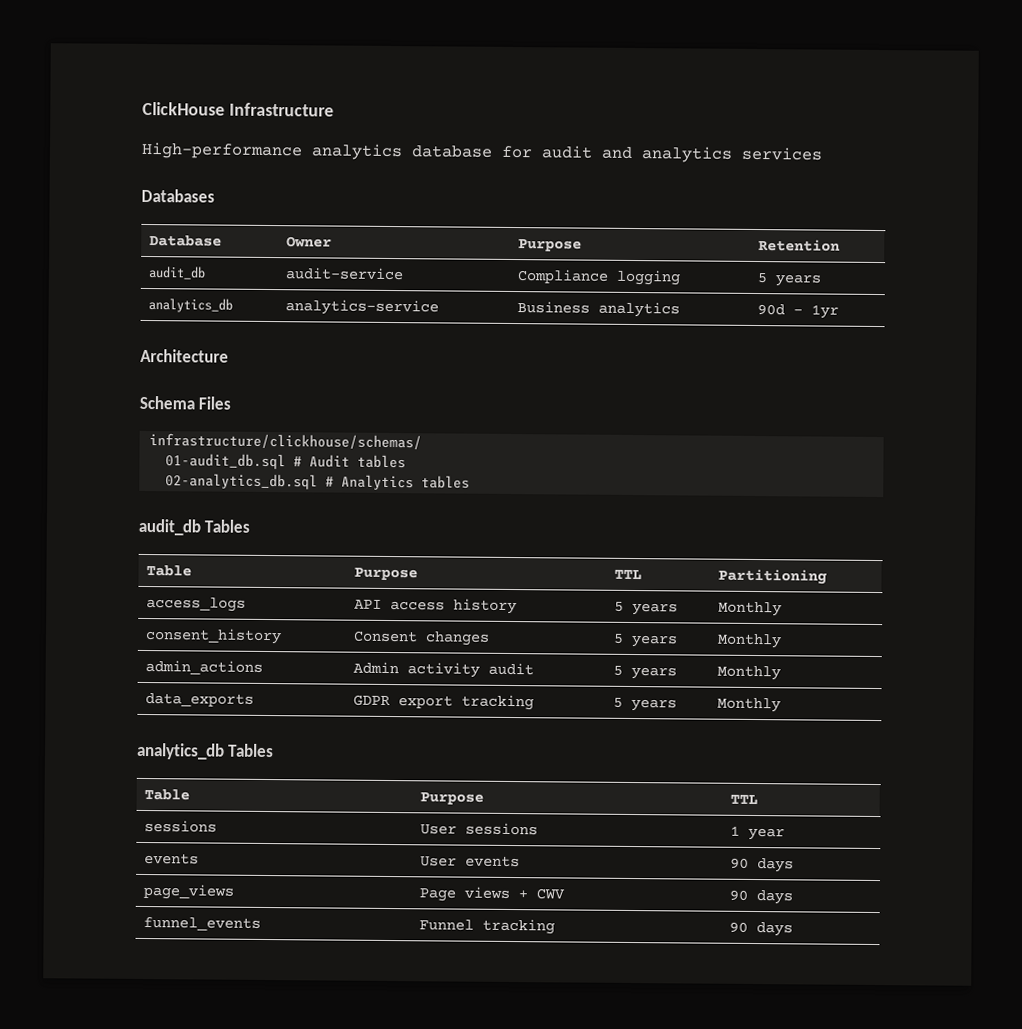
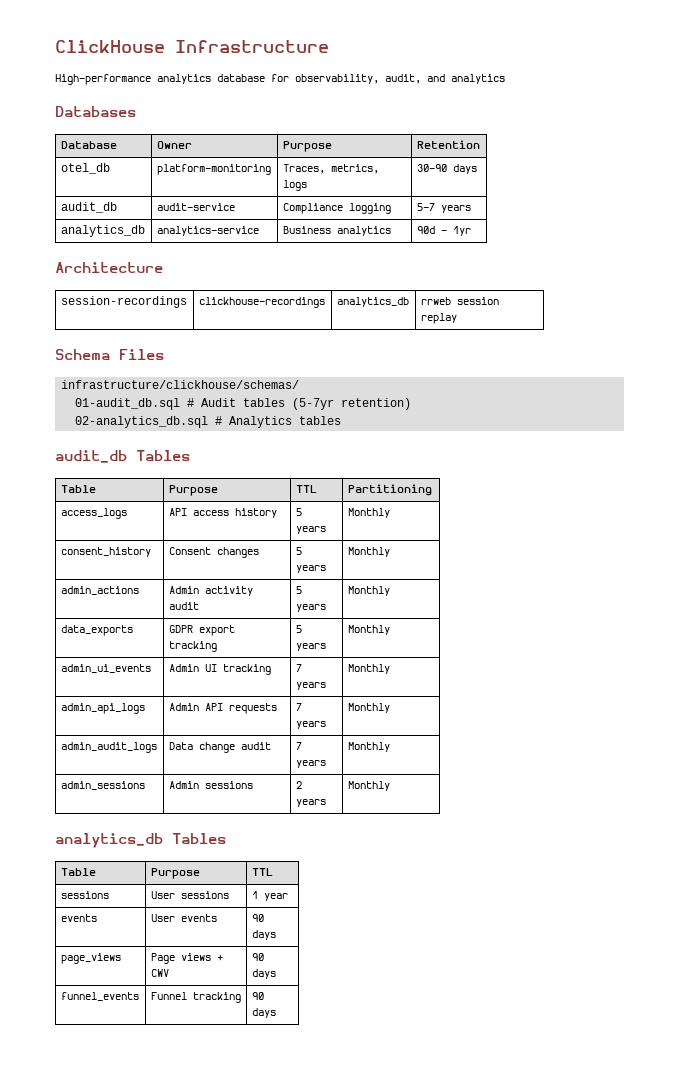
- High-performance analytics database for audit and analytics services
+ High-performance analytics database for observability, audit, and analytics
+ otel_db | platform-monitoring | Traces, metrics, logs | 30-90 days
- audit_db | audit-service | Compliance logging | 5 years
+ audit_db | audit-service | Compliance logging | 5-7 years
+ session-recordings | clickhouse-recordings | analytics_db | rrweb session replay
- 01-audit_db.sql # Audit tables
+ 01-audit_db.sql # Audit tables (5-7yr retention)
+ admin_ui_events | Admin UI tracking | 7 years | Monthly
+ admin_api_logs | Admin API requests | 7 years | Monthly
+ admin_audit_logs | Data change audit | 7 years | Monthly
+ admin_sessions | Admin sessions | 2 years | Monthly

